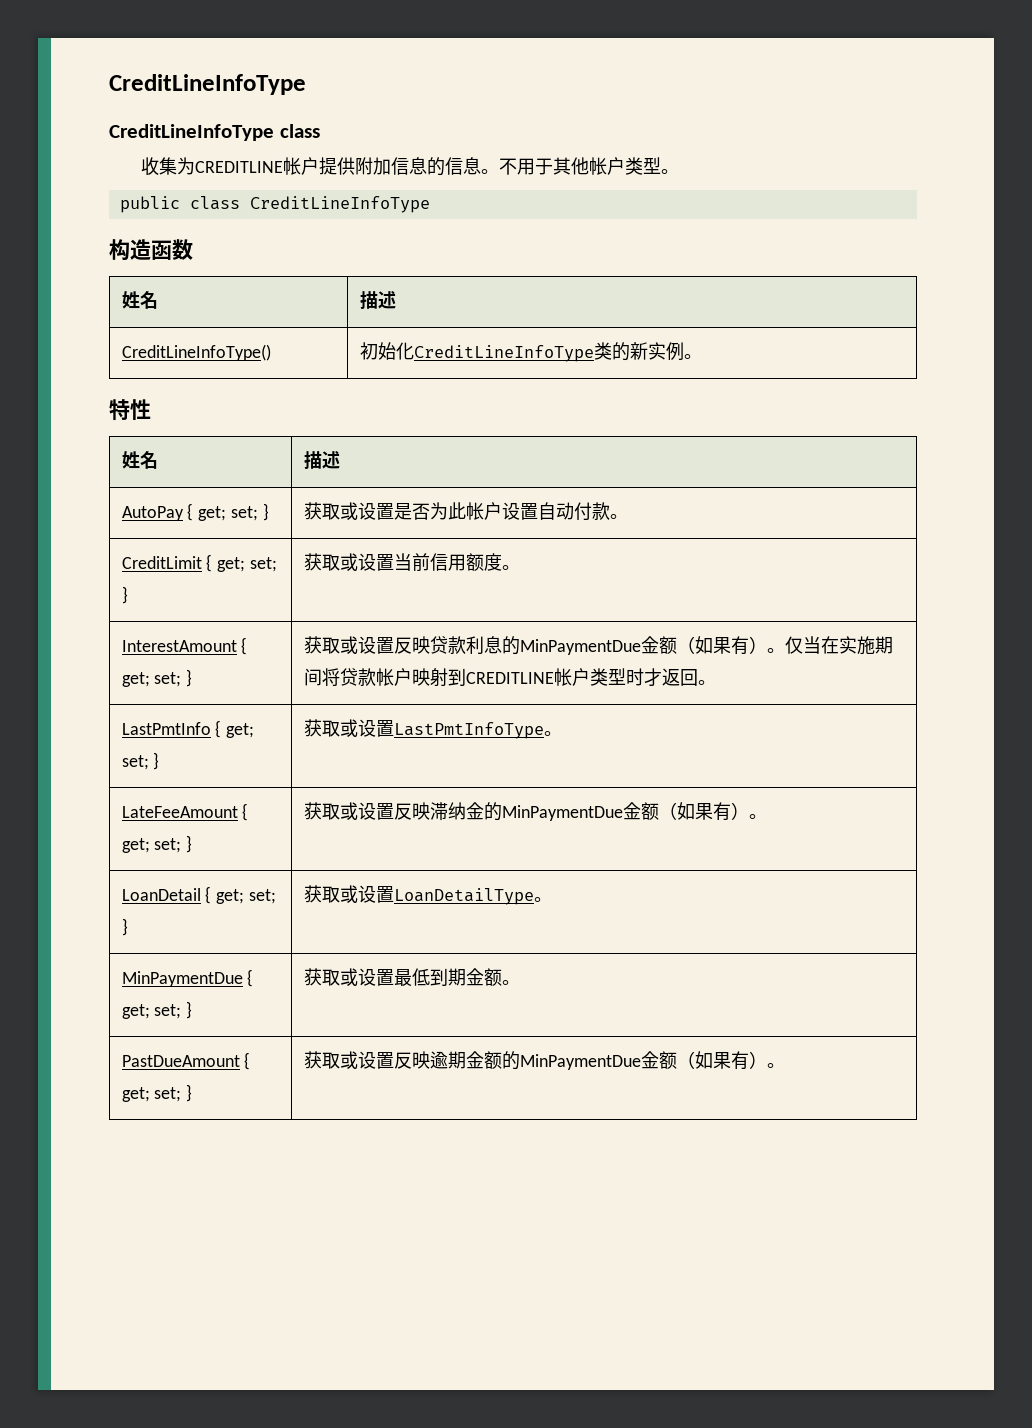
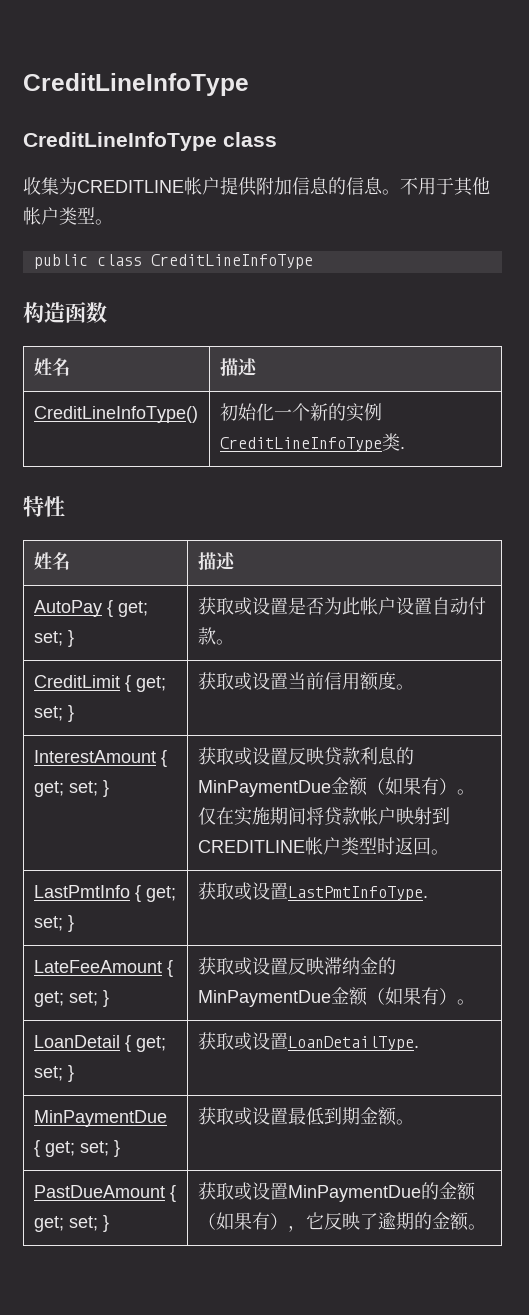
- CreditLineInfoType() | 初始化CreditLineInfoType类的新实例。
+ CreditLineInfoType() | 初始化一个新的实例CreditLineInfoType类.
- InterestAmount { get; set; } | 获取或设置反映贷款利息的MinPaymentDue金额（如果有）。仅当在实施期间将贷款帐户映射到CREDITLINE帐户类型时才返回。
+ InterestAmount { get; set; } | 获取或设置反映贷款利息的MinPaymentDue金额（如果有）。仅在实施期间将贷款帐户映射到CREDITLINE帐户类型时返回。
- LastPmtInfo { get; set; } | 获取或设置LastPmtInfoType。
+ LastPmtInfo { get; set; } | 获取或设置LastPmtInfoType.
- LoanDetail { get; set; } | 获取或设置LoanDetailType。
+ LoanDetail { get; set; } | 获取或设置LoanDetailType.
- PastDueAmount { get; set; } | 获取或设置反映逾期金额的MinPaymentDue金额（如果有）。
+ PastDueAmount { get; set; } | 获取或设置MinPaymentDue的金额（如果有），它反映了逾期的金额。

